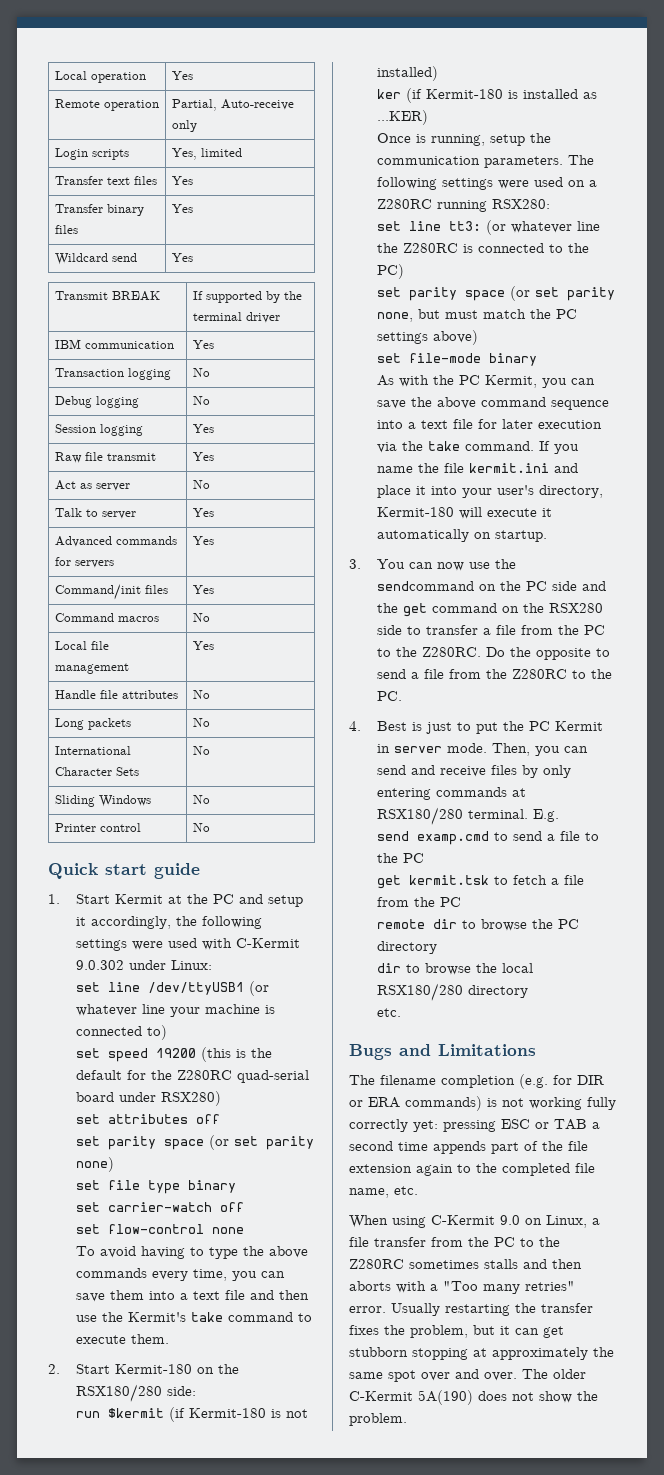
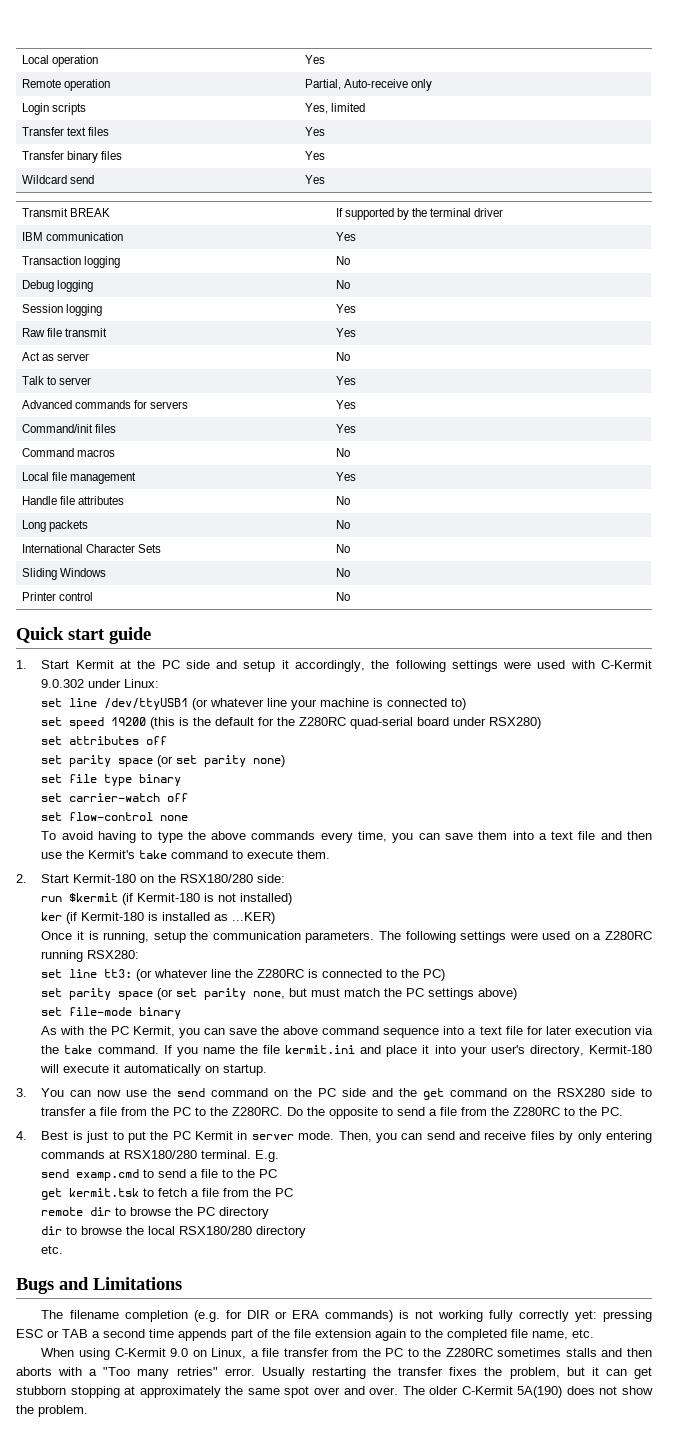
- 1. Start Kermit at the PC and setup it accordingly, the following settings were used with C-Kermit 9.0.302 under Linux:
+ 1. Start Kermit at the PC side and setup it accordingly, the following settings were used with C-Kermit 9.0.302 under Linux:
- Once is running, setup the communication parameters.
+ Once it is running, setup the communication parameters.
- 3. You can now use the sendcommand on the PC side and the get command on the RSX280 side to transfer a file from the PC to the Z280RC.
+ 3. You can now use the send command on the PC side and the get command on the RSX280 side to transfer a file from the PC to the Z280RC.

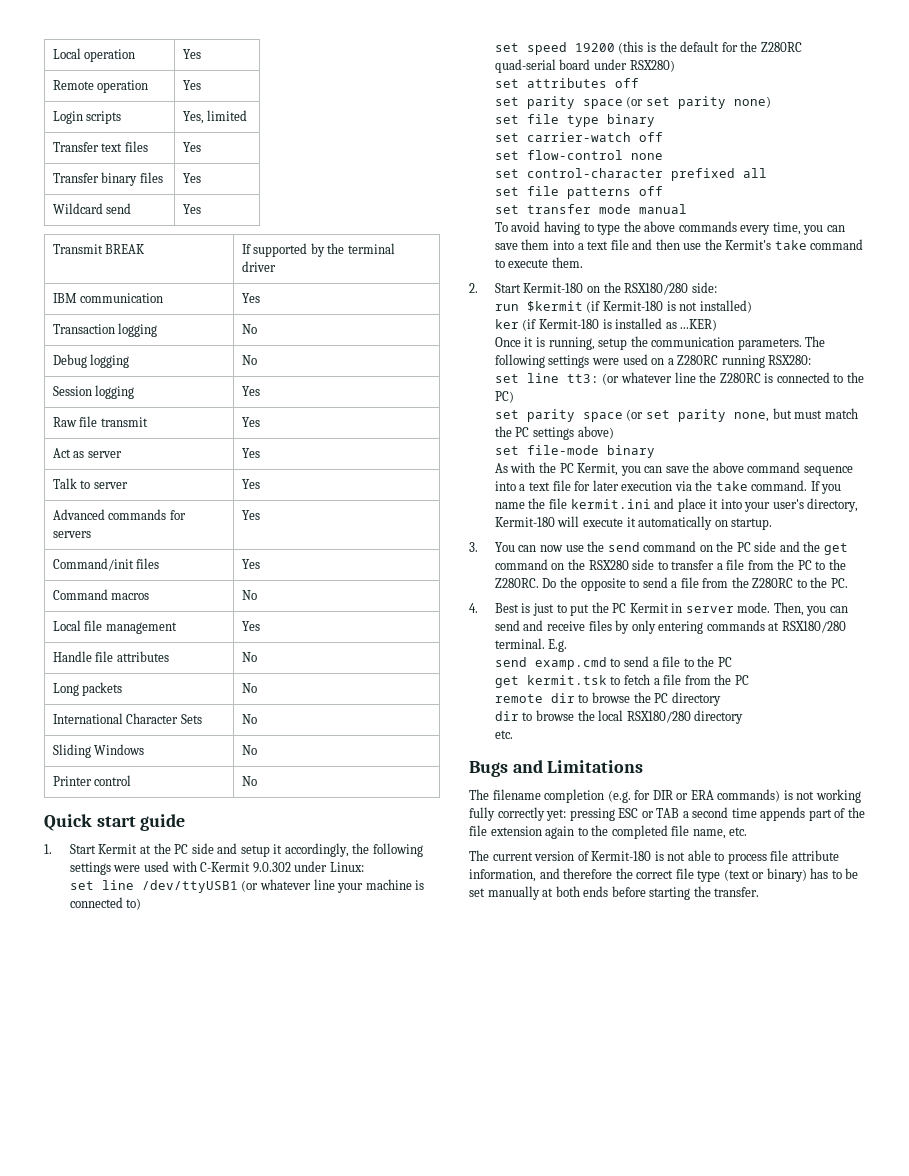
- Remote operation | Partial, Auto-receive only
+ Remote operation | Yes
- Act as server | No
+ Act as server | Yes
+ set control-character prefixed all
+ set file patterns off
+ set transfer mode manual
- When using C-Kermit 9.0 on Linux, a file transfer from the PC to the Z280RC sometimes stalls and then aborts with a "Too many retries" error. Usually restarting the transfer fixes the problem, but it can get stubborn stopping at approximately the same spot over and over. The older C-Kermit 5A(190) does not show the problem.
+ The current version of Kermit-180 is not able to process file attribute information, and therefore the correct file type (text or binary) has to be set manually at both ends before starting the transfer.

